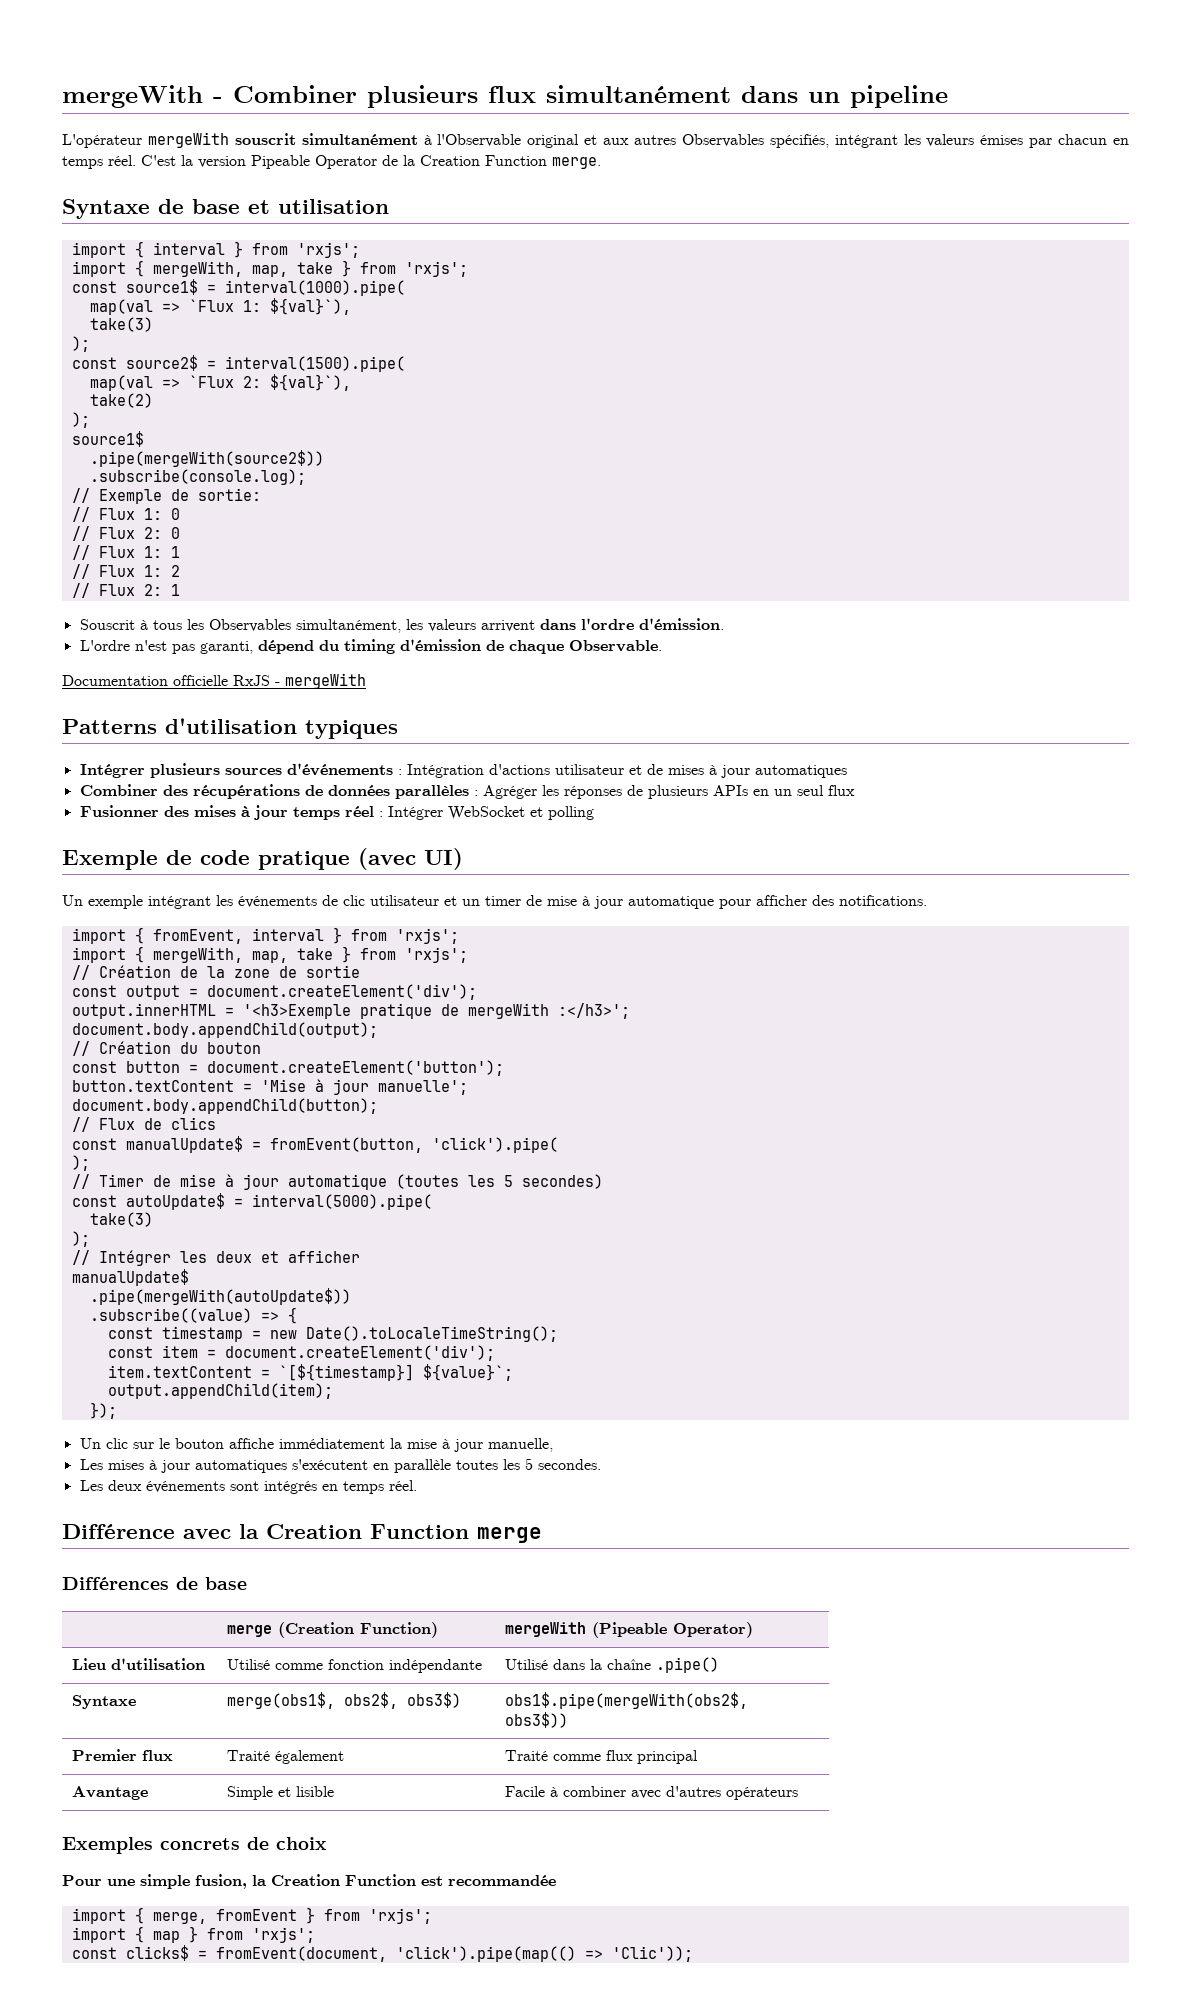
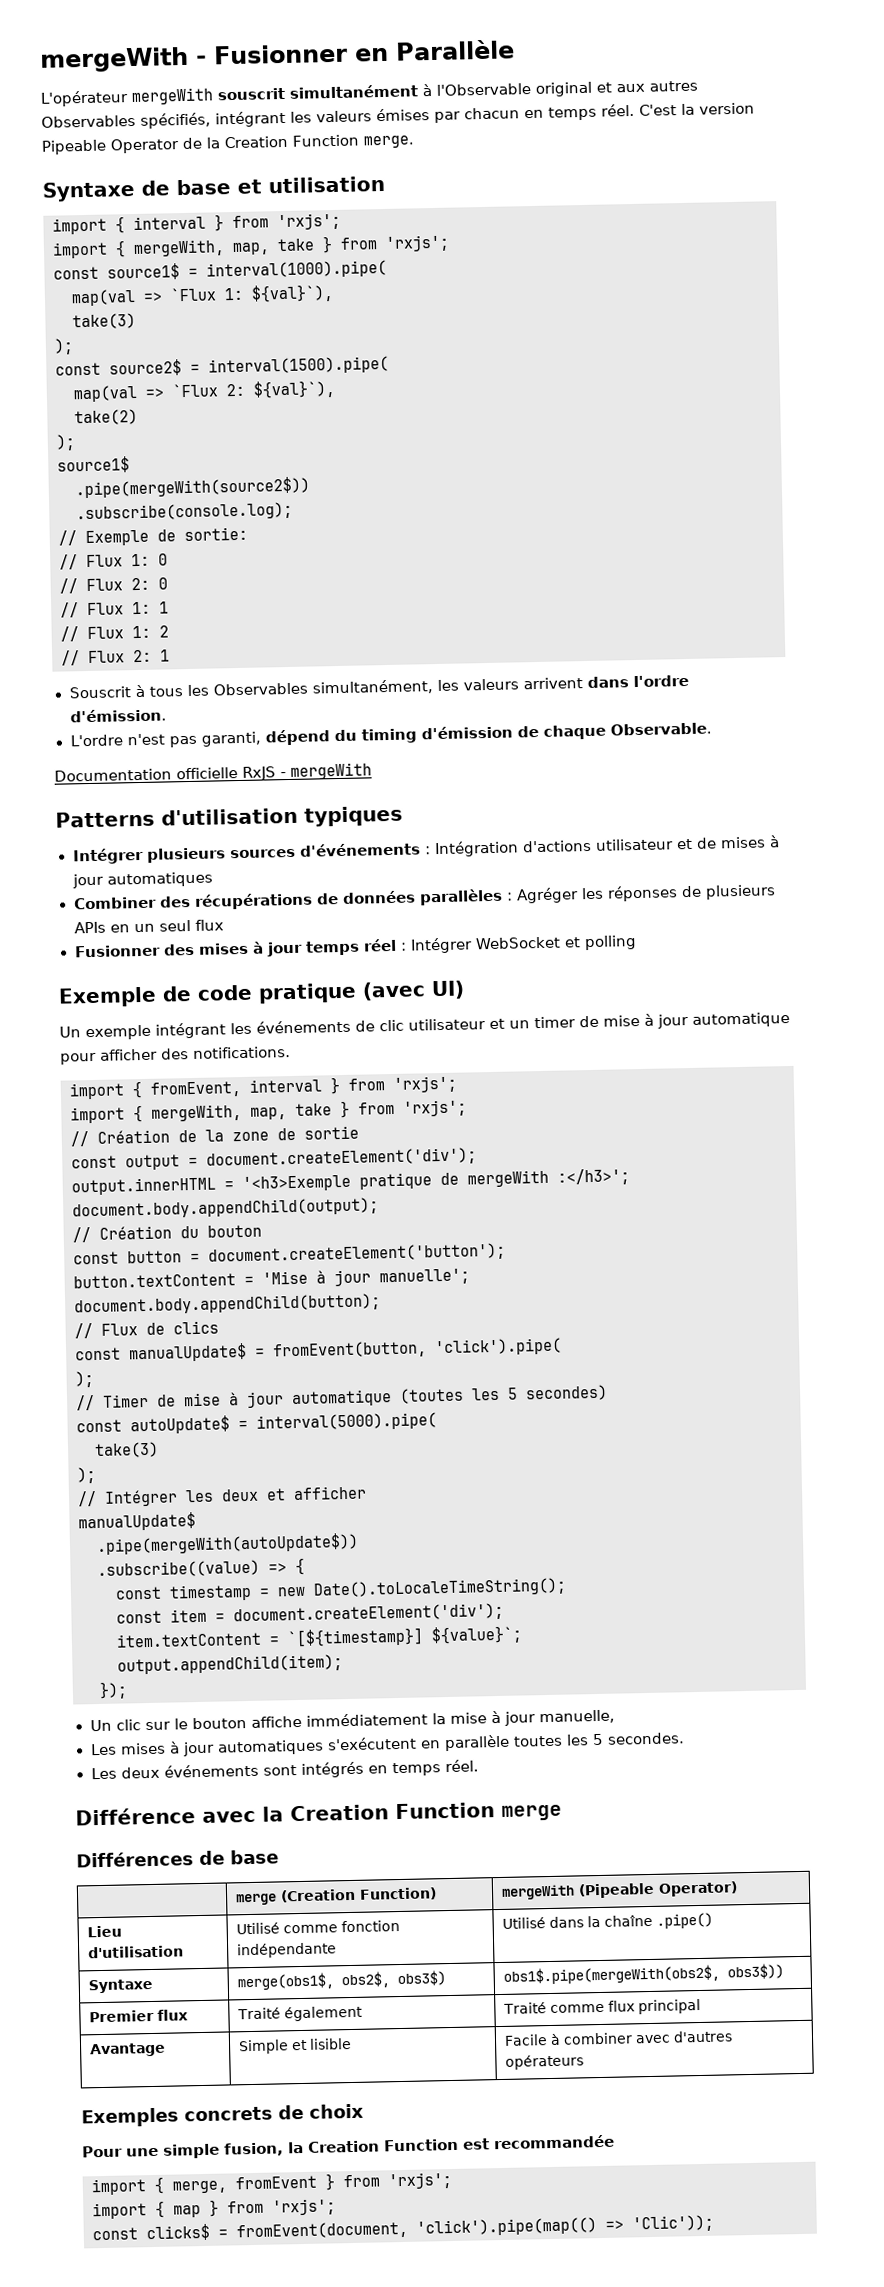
- mergeWith - Combiner plusieurs flux simultanément dans un pipeline
+ mergeWith - Fusionner en Parallèle

